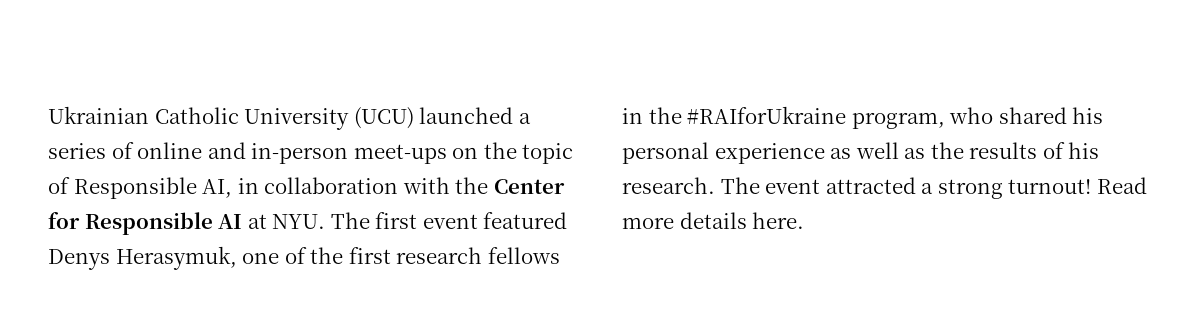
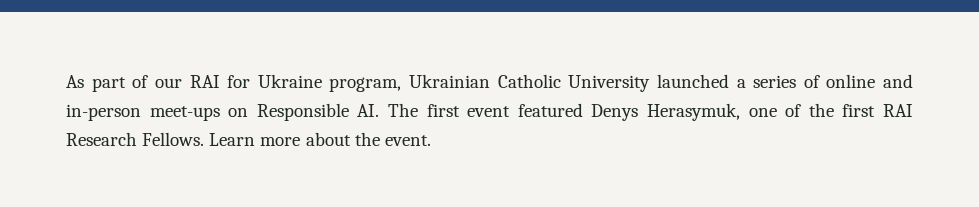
- Ukrainian Catholic University (UCU) launched a series of online and in-person meet-ups on the topic of Responsible AI, in collaboration with the Center for Responsible AI at NYU. The first event featured Denys Herasymuk, one of the first research fellows in the #RAIforUkraine program, who shared his personal experience as well as the results of his research. The event attracted a strong turnout! Read more details here.
+ As part of our RAI for Ukraine program, Ukrainian Catholic University launched a series of online and in-person meet-ups on Responsible AI. The first event featured Denys Herasymuk, one of the first RAI Research Fellows. Learn more about the event.

